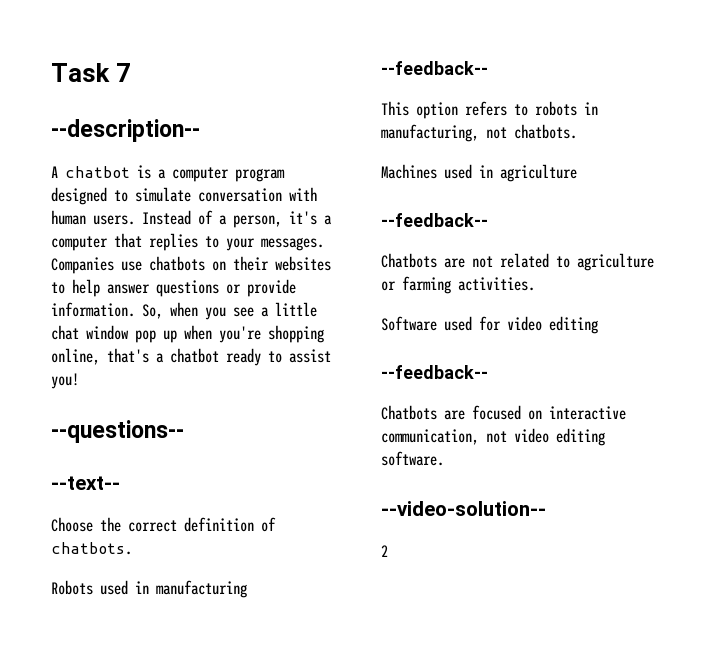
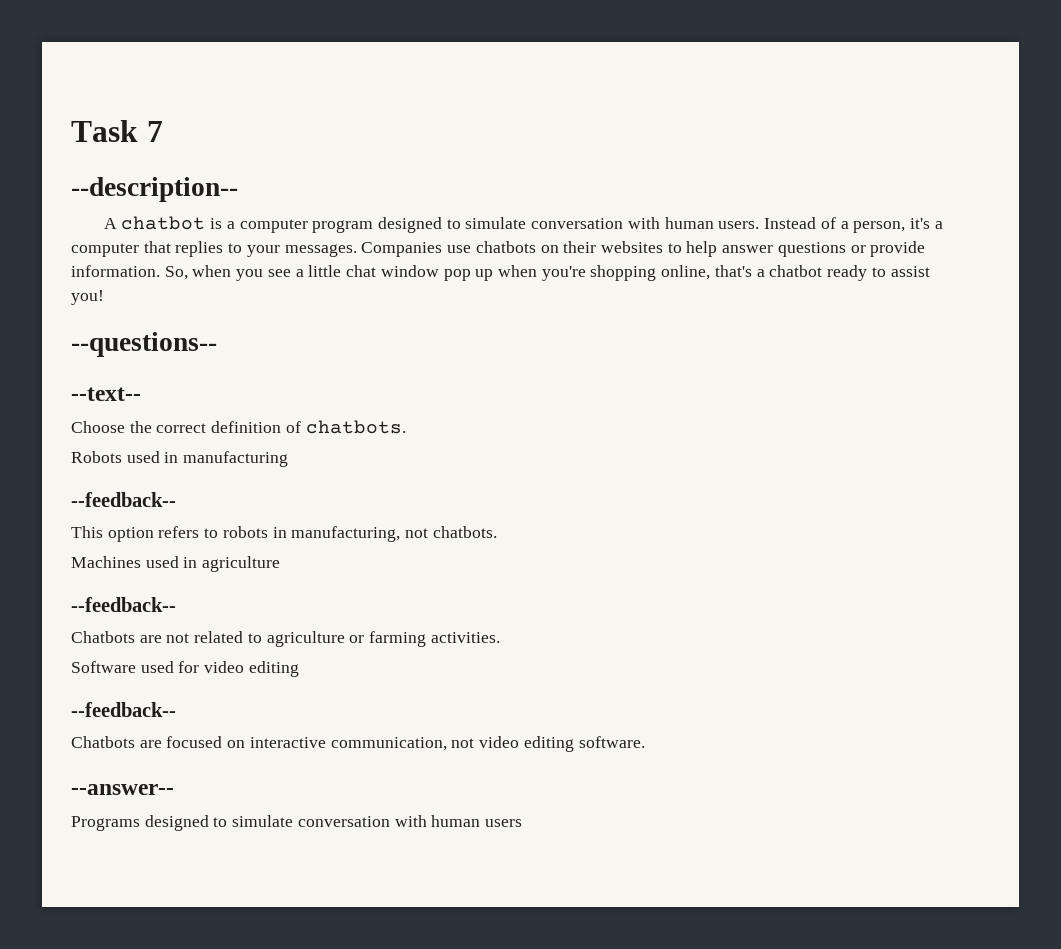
- --video-solution--
- 2
+ --answer--
+ Programs designed to simulate conversation with human users

